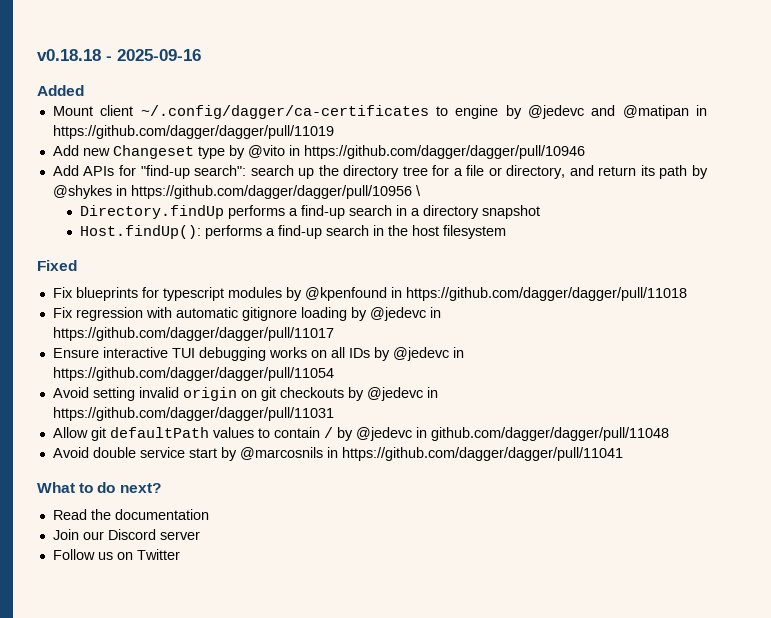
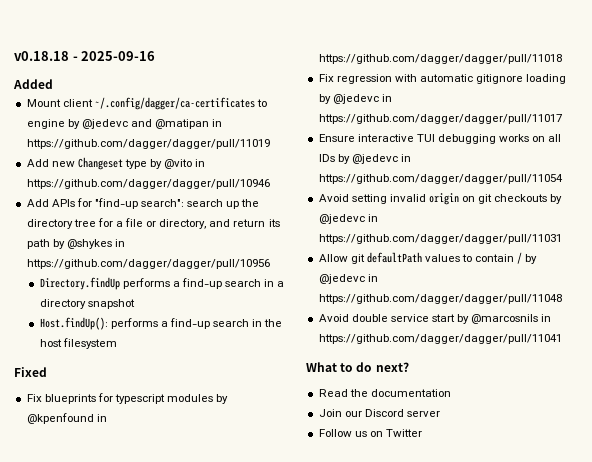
- Add APIs for "find-up search": search up the directory tree for a file or directory, and return its path by @shykes in https://github.com/dagger/dagger/pull/10956 \
+ Add APIs for "find-up search": search up the directory tree for a file or directory, and return its path by @shykes in https://github.com/dagger/dagger/pull/10956
- Allow git defaultPath values to contain / by @jedevc in github.com/dagger/dagger/pull/11048
+ Allow git defaultPath values to contain / by @jedevc in https://github.com/dagger/dagger/pull/11048

